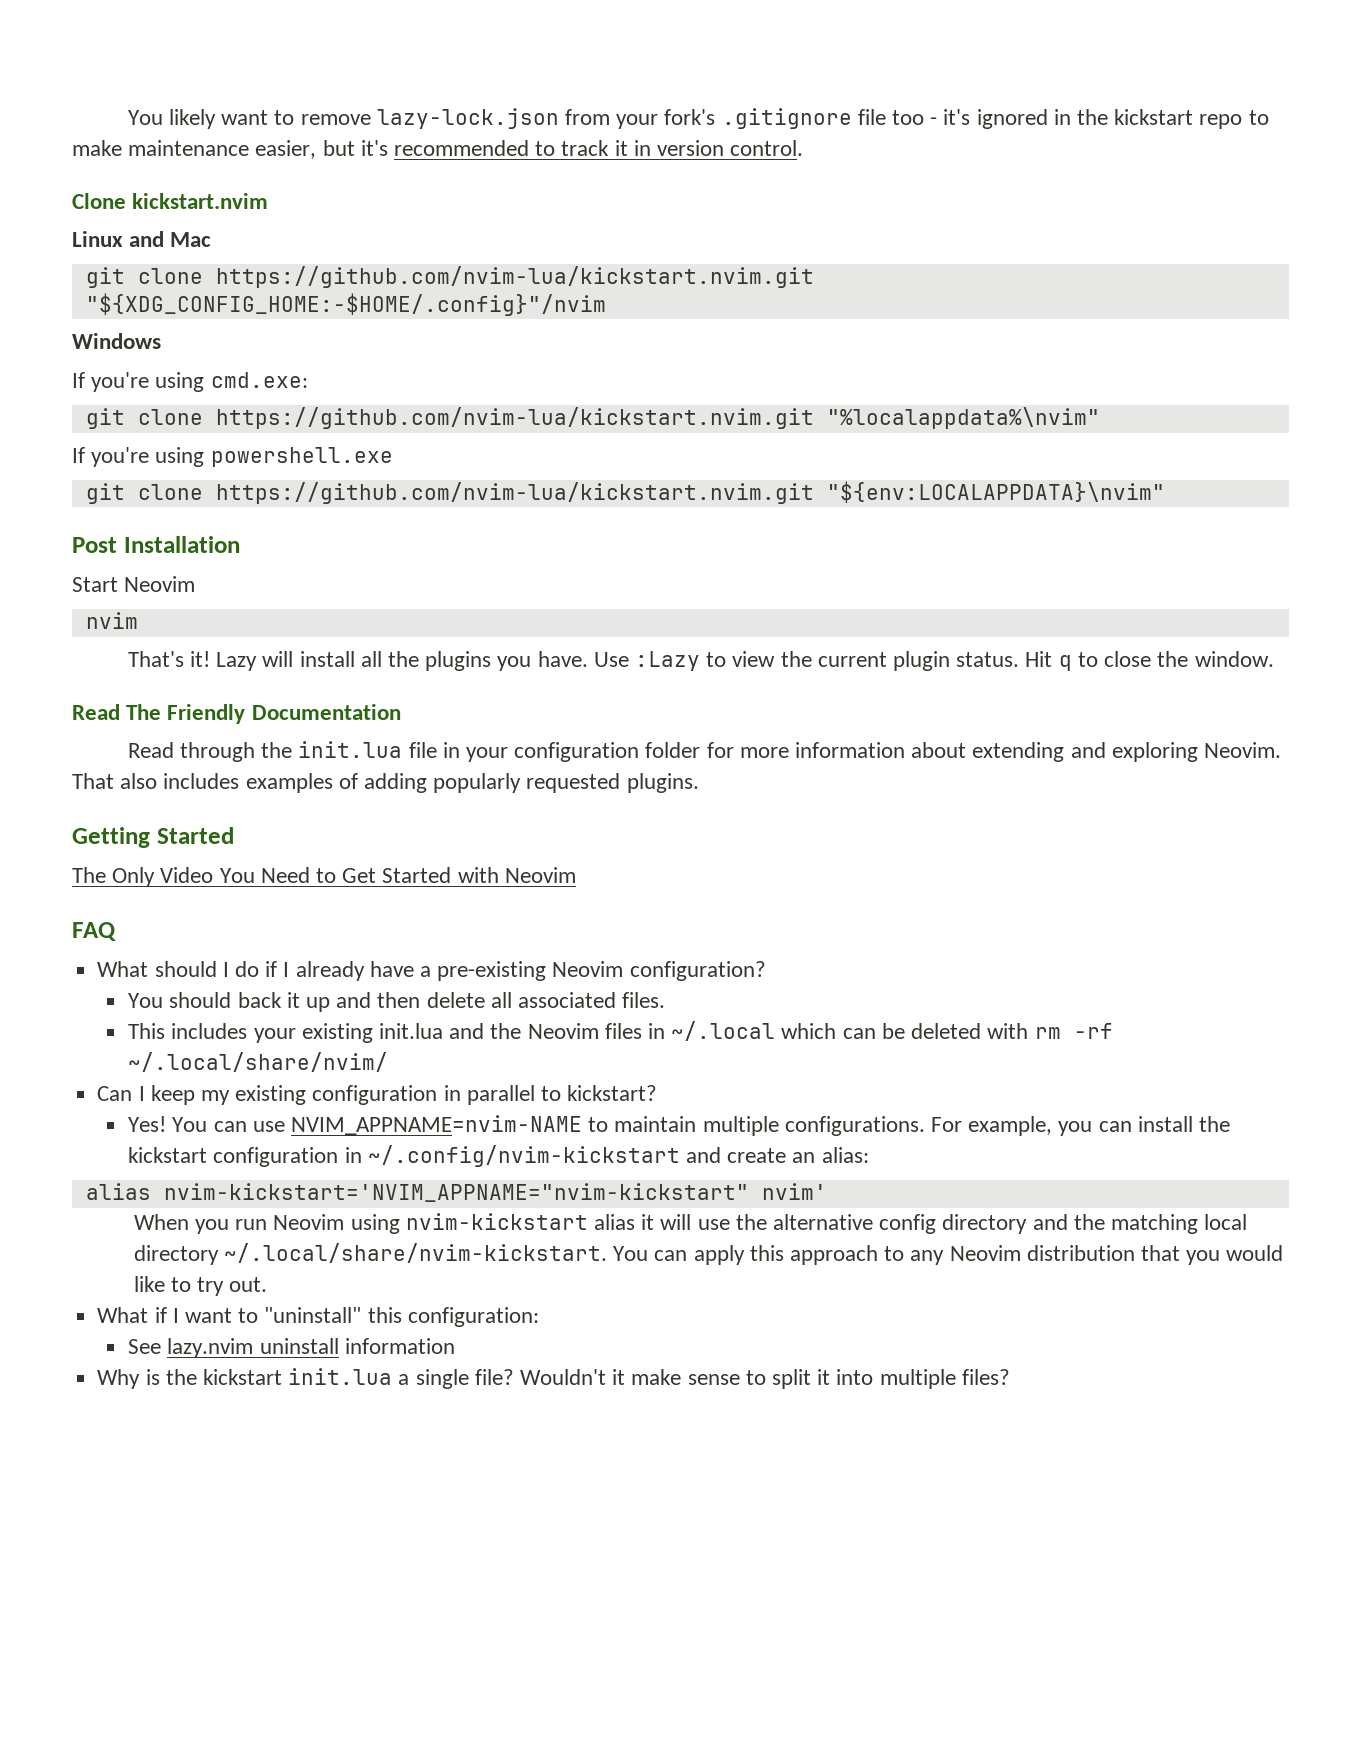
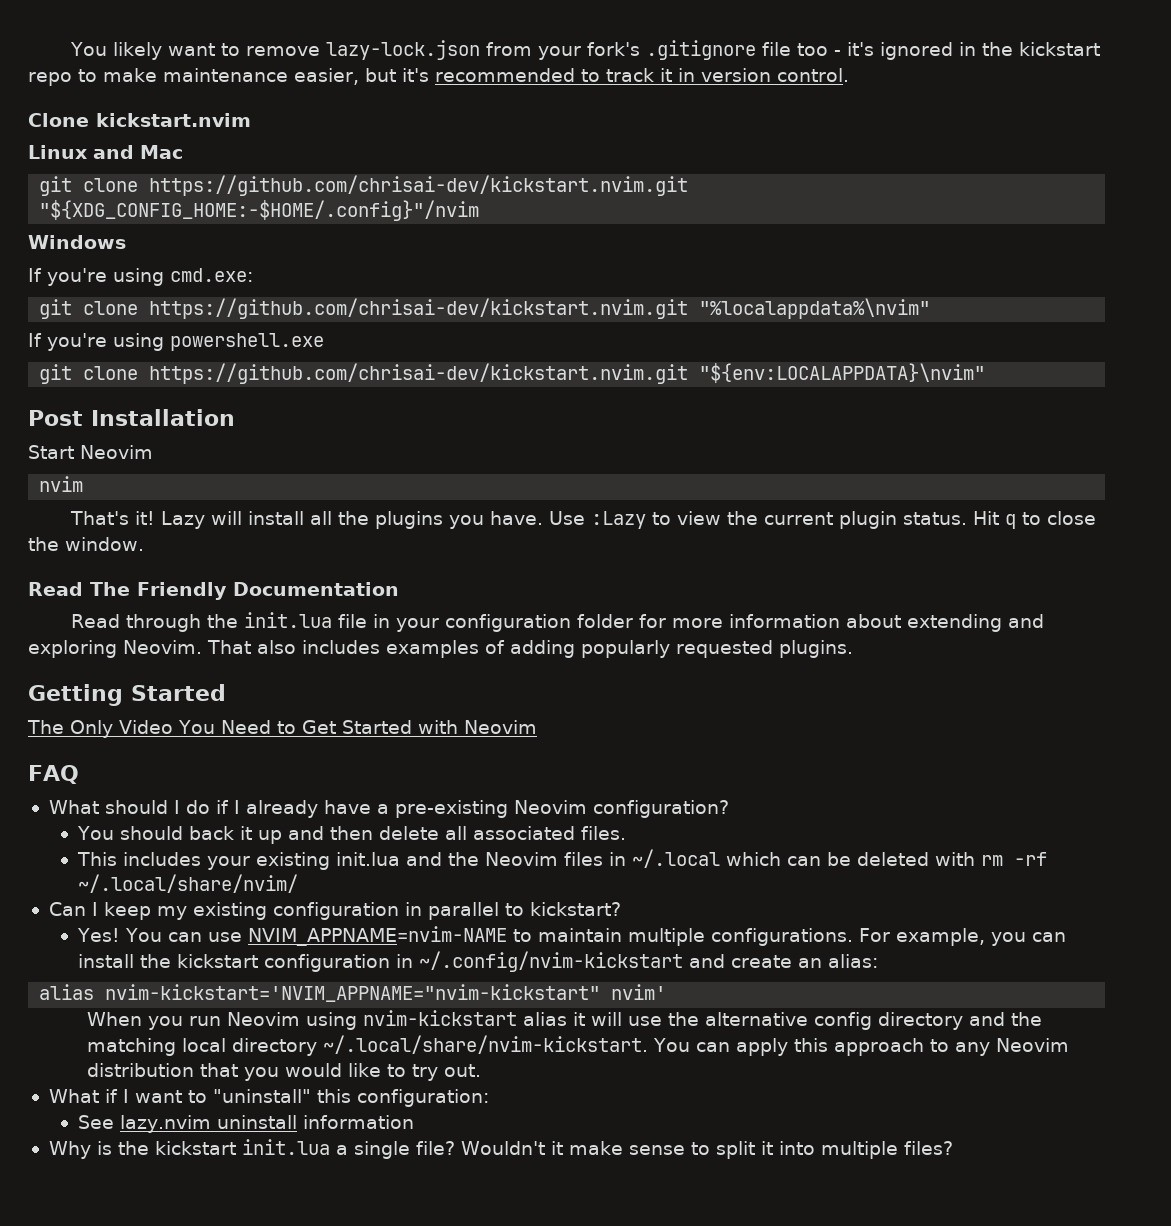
- git clone https://github.com/nvim-lua/kickstart.nvim.git "${XDG_CONFIG_HOME:-$HOME/.config}"/nvim
+ git clone https://github.com/chrisai-dev/kickstart.nvim.git "${XDG_CONFIG_HOME:-$HOME/.config}"/nvim
- git clone https://github.com/nvim-lua/kickstart.nvim.git "%localappdata%\nvim"
+ git clone https://github.com/chrisai-dev/kickstart.nvim.git "%localappdata%\nvim"
- git clone https://github.com/nvim-lua/kickstart.nvim.git "${env:LOCALAPPDATA}\nvim"
+ git clone https://github.com/chrisai-dev/kickstart.nvim.git "${env:LOCALAPPDATA}\nvim"

